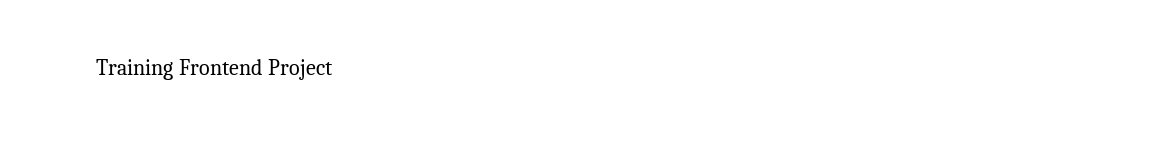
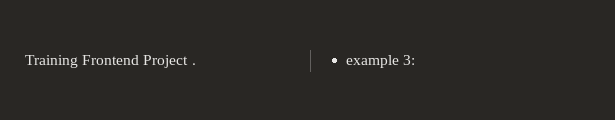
- Training Frontend Project
+ Training Frontend Project .
+ example 3:

